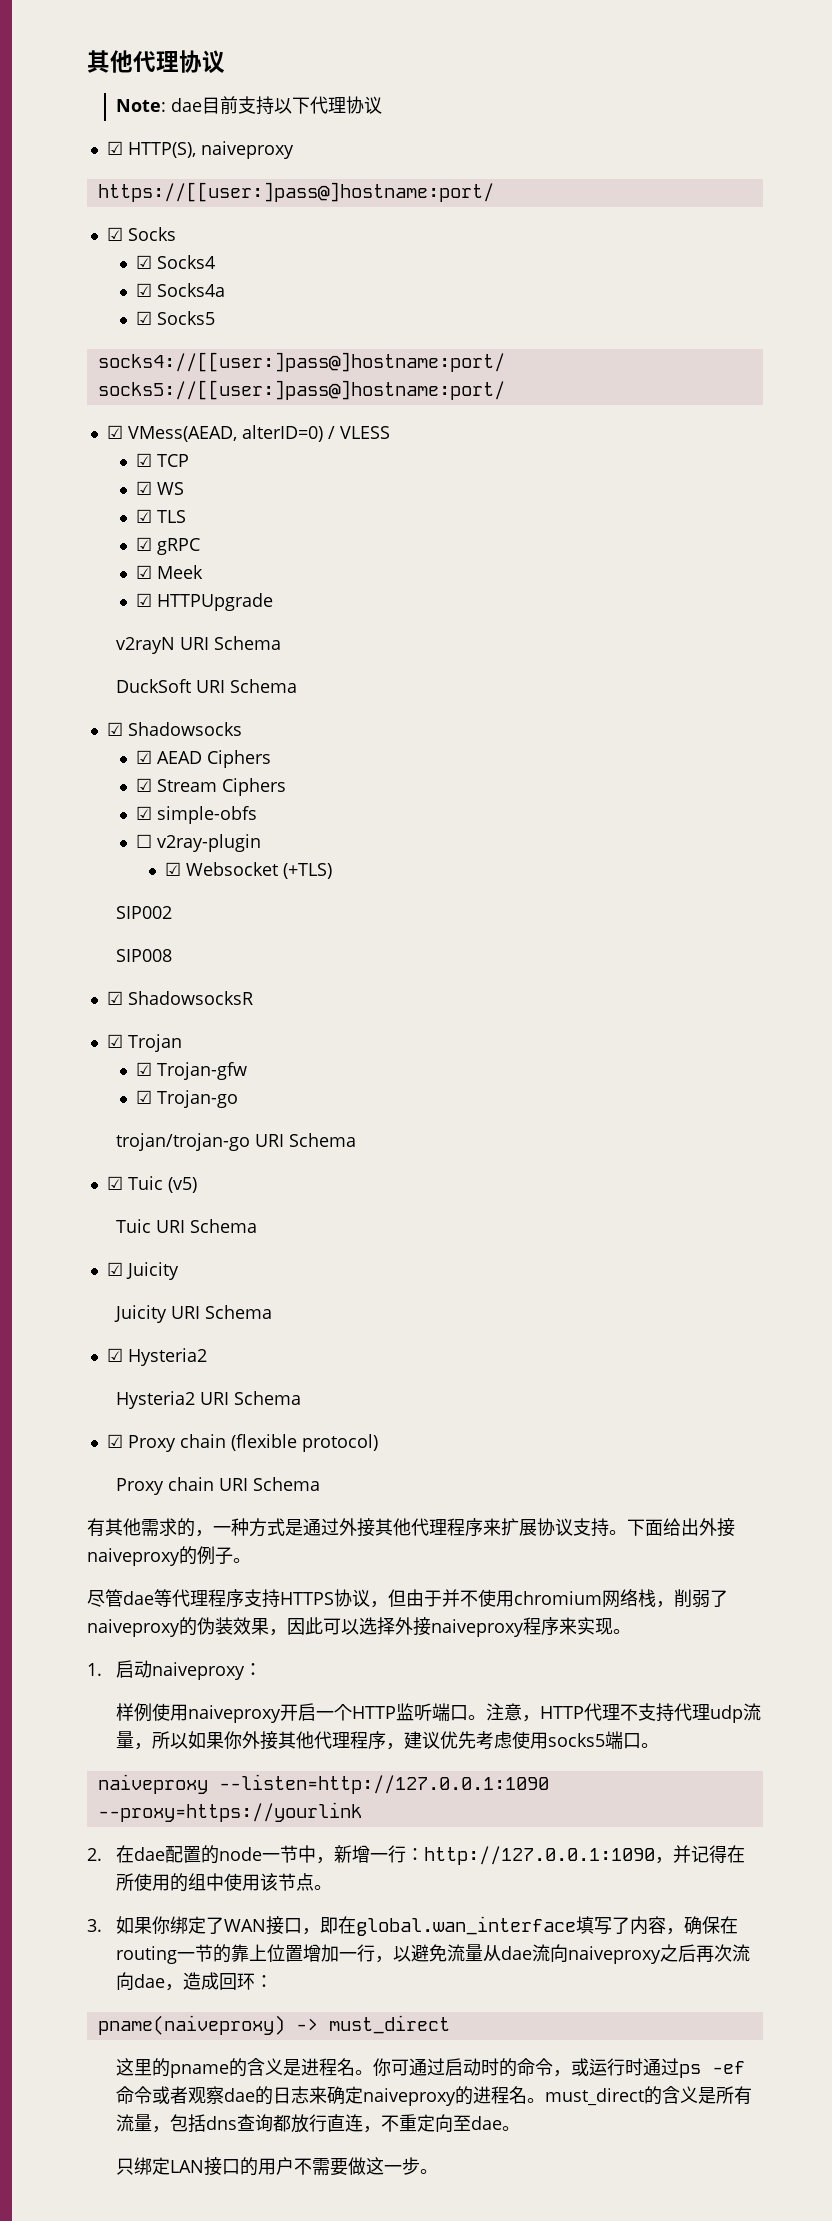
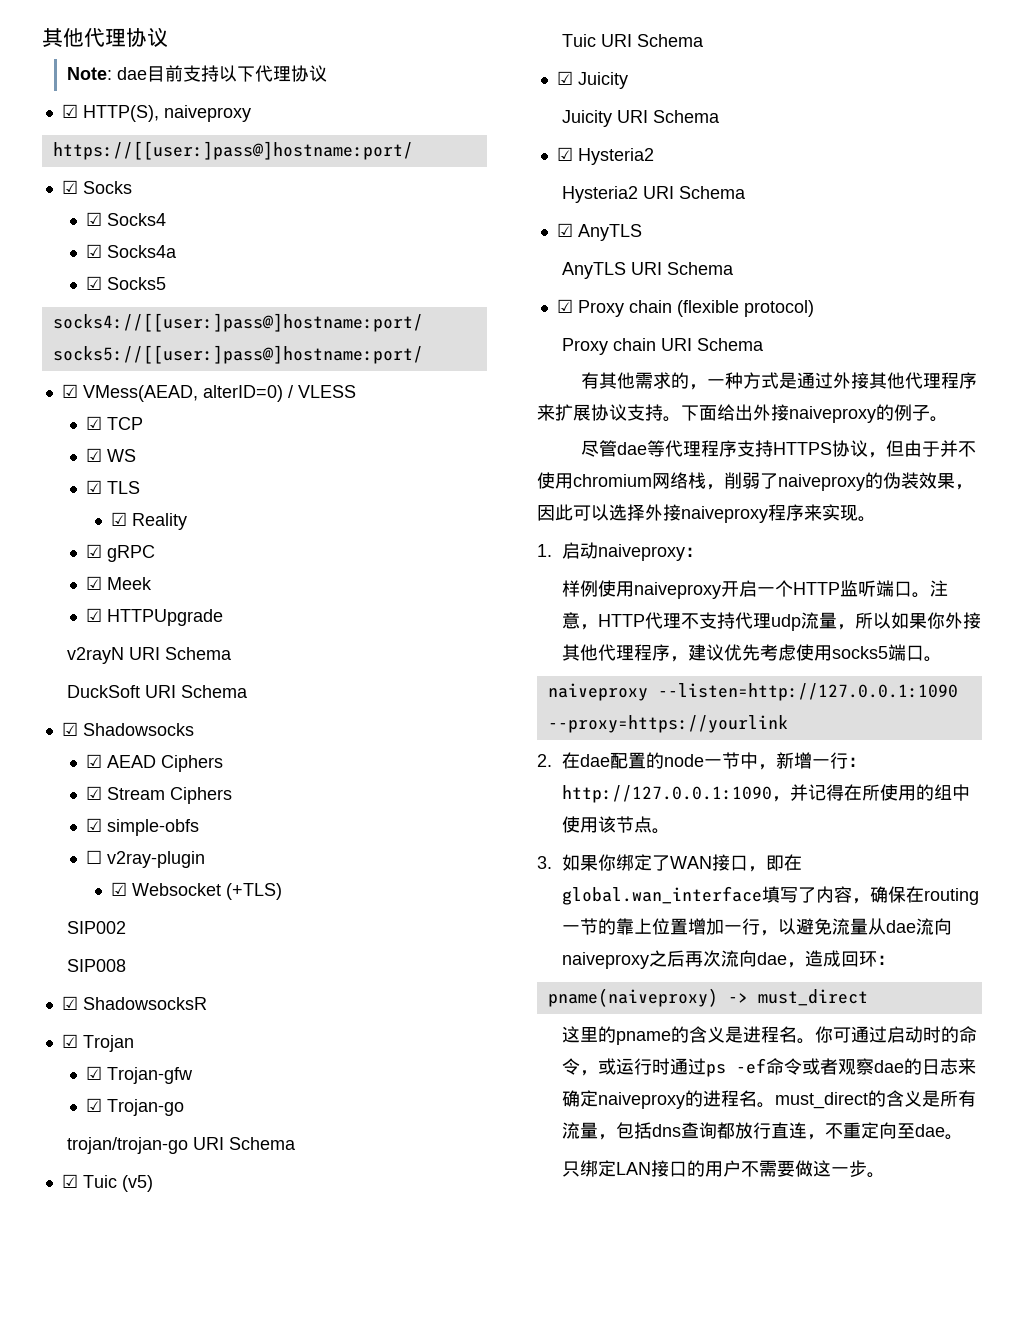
+ ☑ Reality
+ ☑ AnyTLS
+ AnyTLS URI Schema

